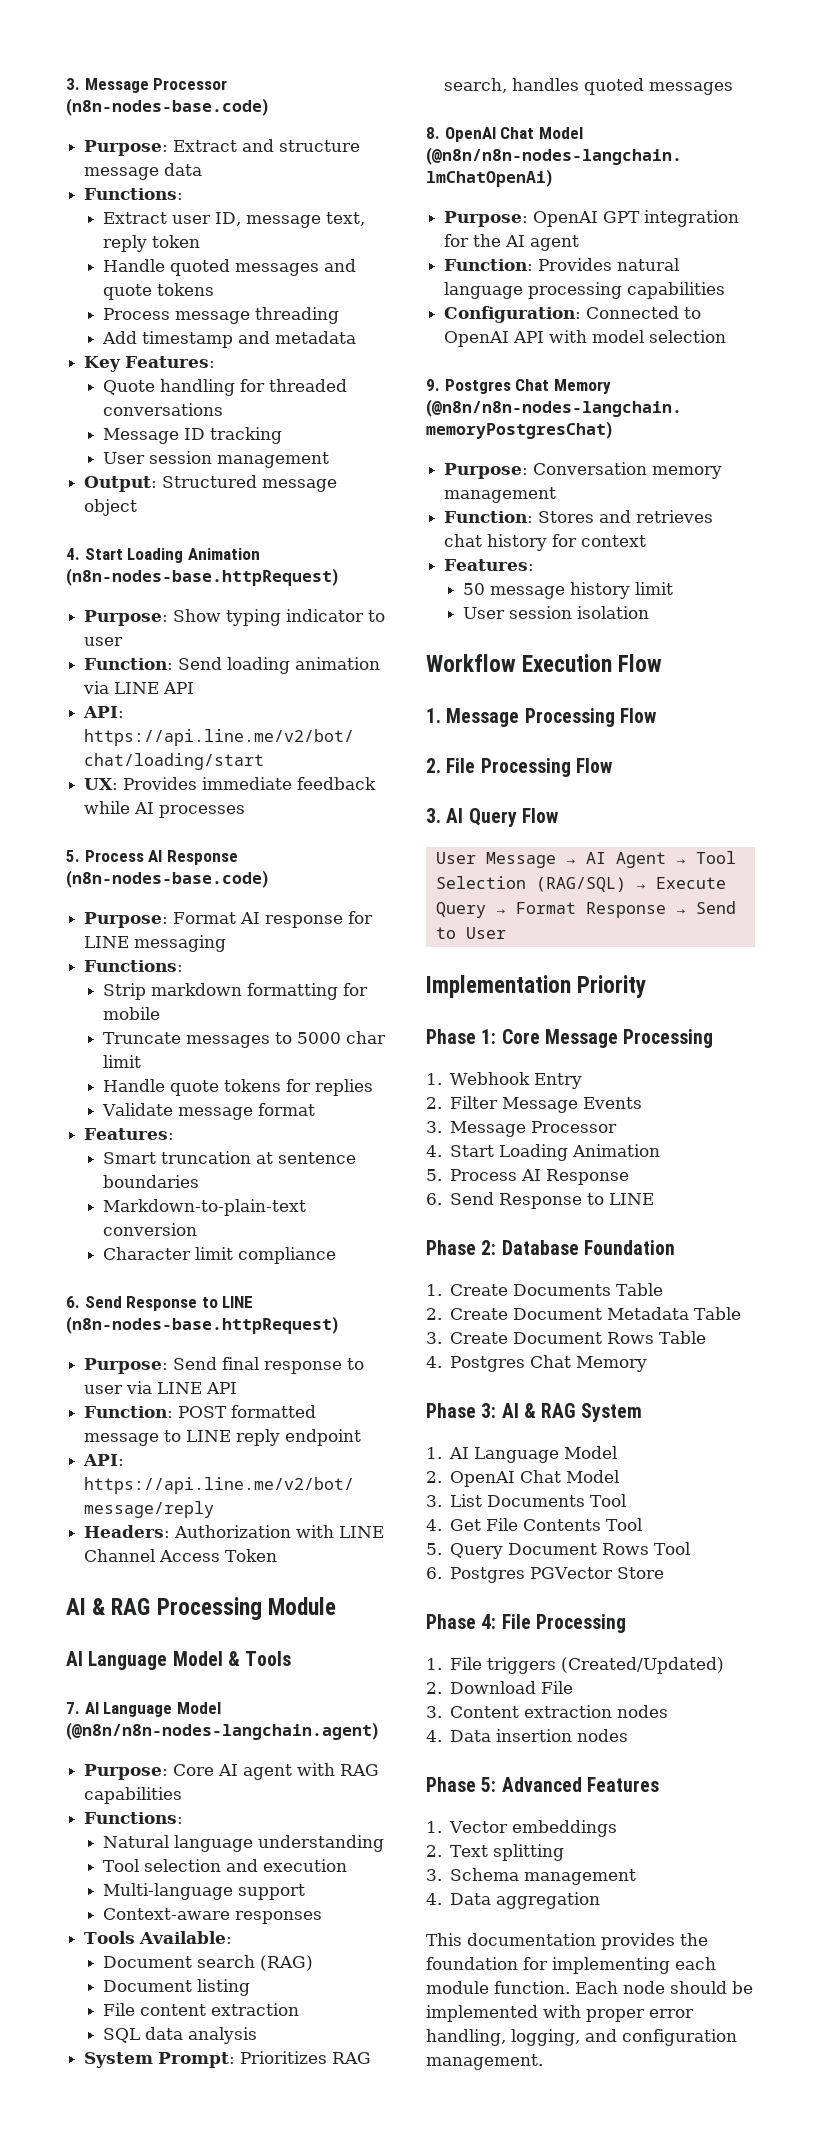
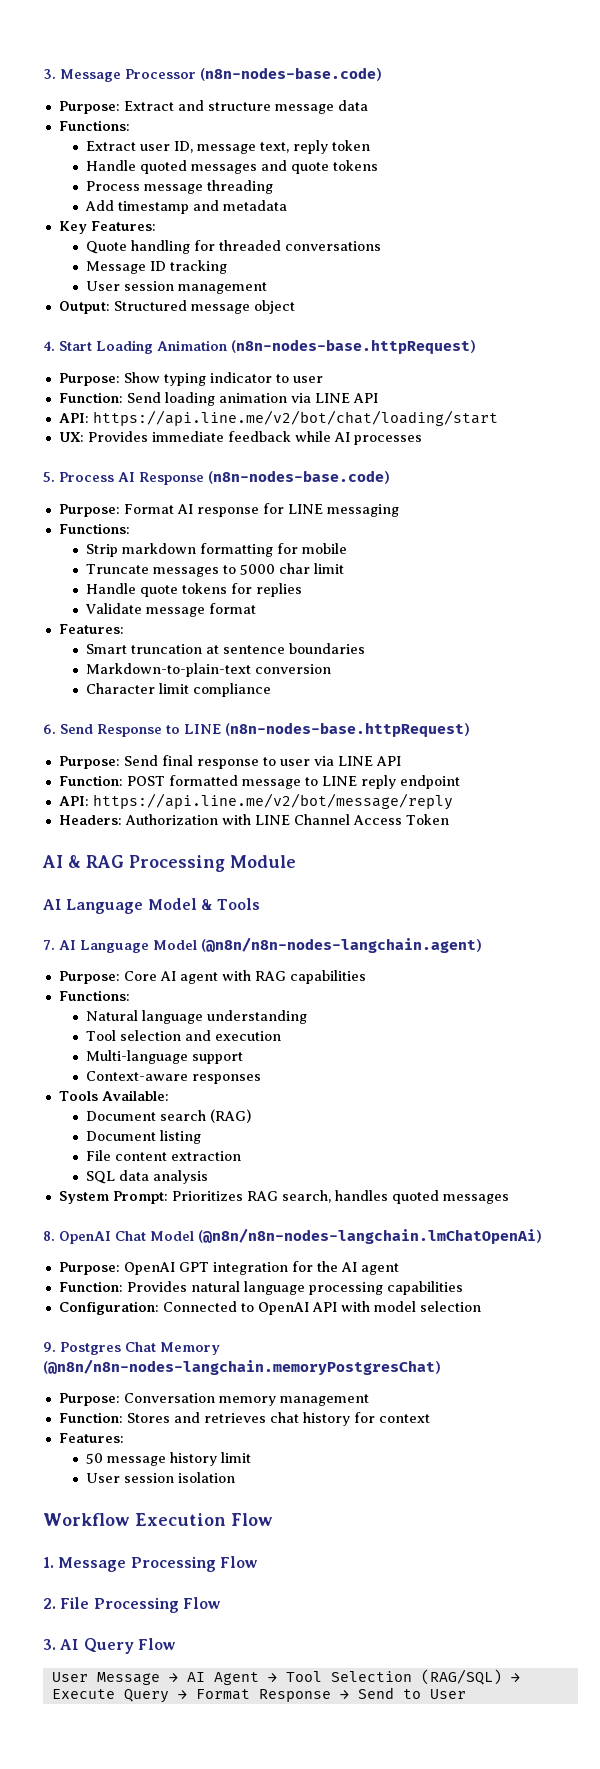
- Implementation Priority
- Phase 1: Core Message Processing
- 1. Webhook Entry
- 2. Filter Message Events
- 3. Message Processor
- 4. Start Loading Animation
- 5. Process AI Response
- 6. Send Response to LINE
- Phase 2: Database Foundation
- 1. Create Documents Table
- 2. Create Document Metadata Table
- 3. Create Document Rows Table
- 4. Postgres Chat Memory
- Phase 3: AI & RAG System
- 1. AI Language Model
- 2. OpenAI Chat Model
- 3. List Documents Tool
- 4. Get File Contents Tool
- 5. Query Document Rows Tool
- 6. Postgres PGVector Store
- Phase 4: File Processing
- 1. File triggers (Created/Updated)
- 2. Download File
- 3. Content extraction nodes
- 4. Data insertion nodes
- Phase 5: Advanced Features
- 1. Vector embeddings
- 2. Text splitting
- 3. Schema management
- 4. Data aggregation
- This documentation provides the foundation for implementing each module function. Each node should be implemented with proper error handling, logging, and configuration management.

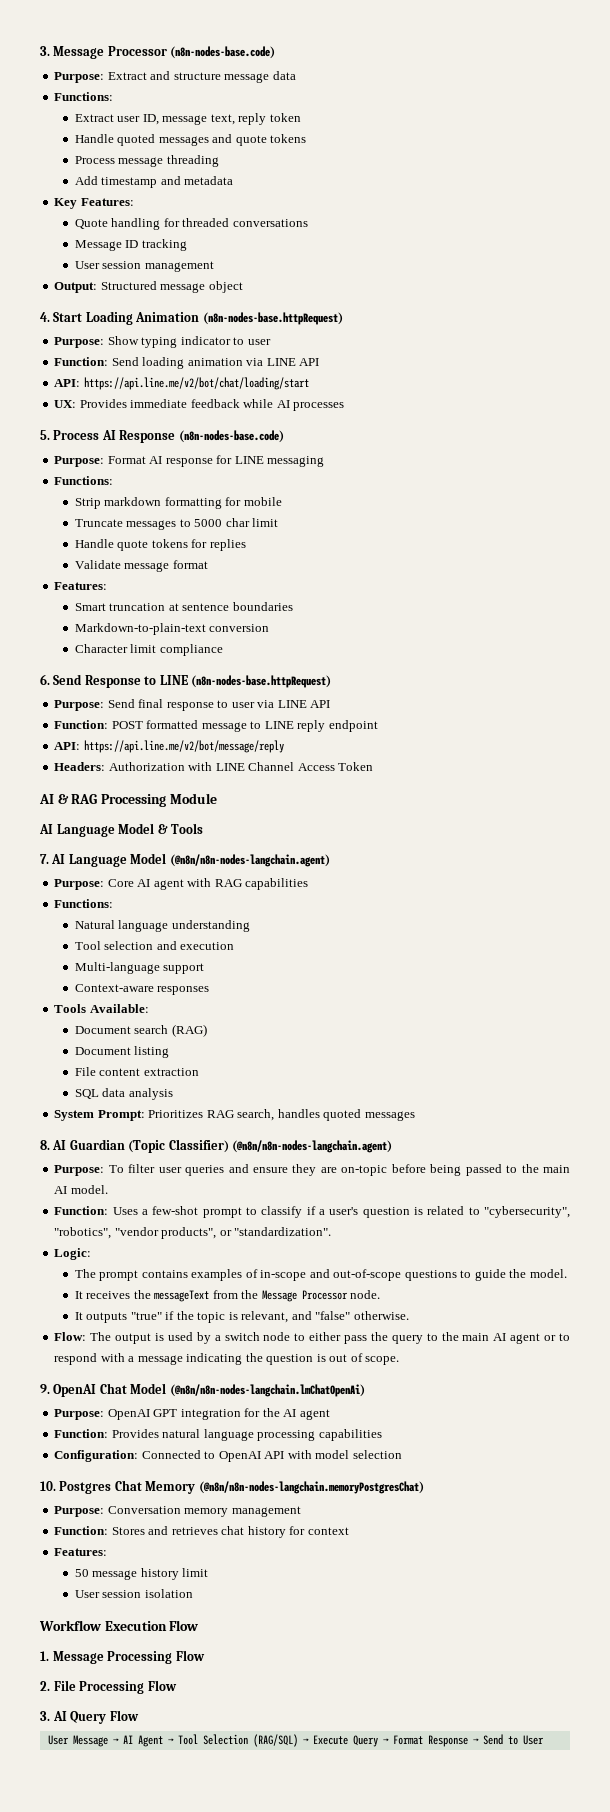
- 8. OpenAI Chat Model (@n8n/n8n-nodes-langchain.lmChatOpenAi)
+ 8. AI Guardian (Topic Classifier) (@n8n/n8n-nodes-langchain.agent)
+ Purpose: To filter user queries and ensure they are on-topic before being passed to the main AI model.
+ Function: Uses a few-shot prompt to classify if a user's question is related to "cybersecurity", "robotics", "vendor products", or "standardization".
+ Logic:
+ The prompt contains examples of in-scope and out-of-scope questions to guide the model.
+ It receives the messageText from the Message Processor node.
+ It outputs "true" if the topic is relevant, and "false" otherwise.
+ Flow: The output is used by a switch node to either pass the query to the main AI agent or to respond with a message indicating the question is out of scope.
+ 9. OpenAI Chat Model (@n8n/n8n-nodes-langchain.lmChatOpenAi)
- 9. Postgres Chat Memory (@n8n/n8n-nodes-langchain.memoryPostgresChat)
+ 10. Postgres Chat Memory (@n8n/n8n-nodes-langchain.memoryPostgresChat)

